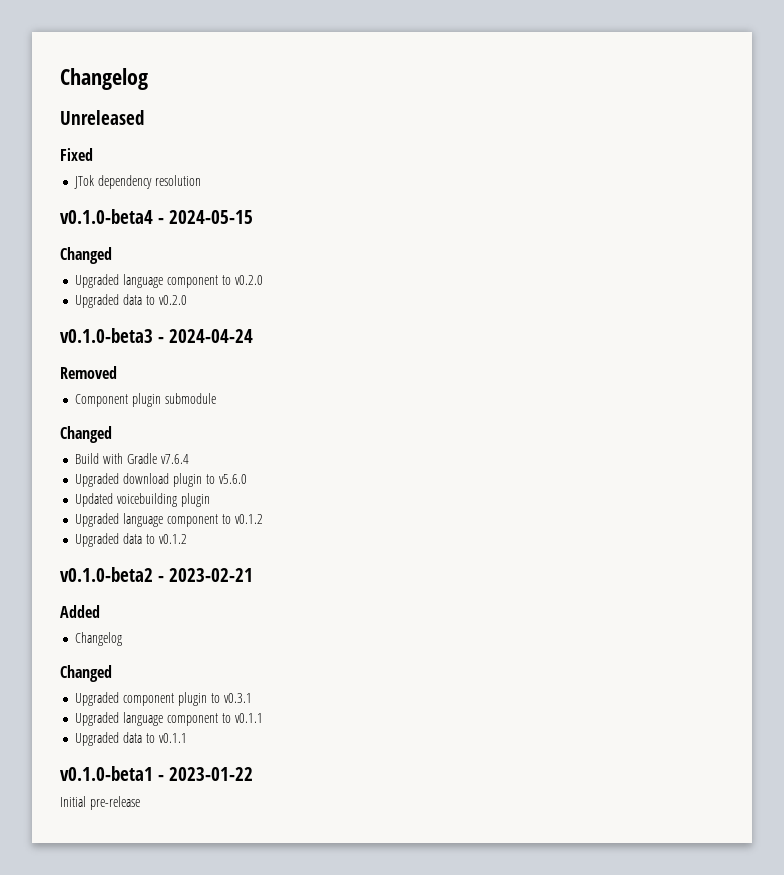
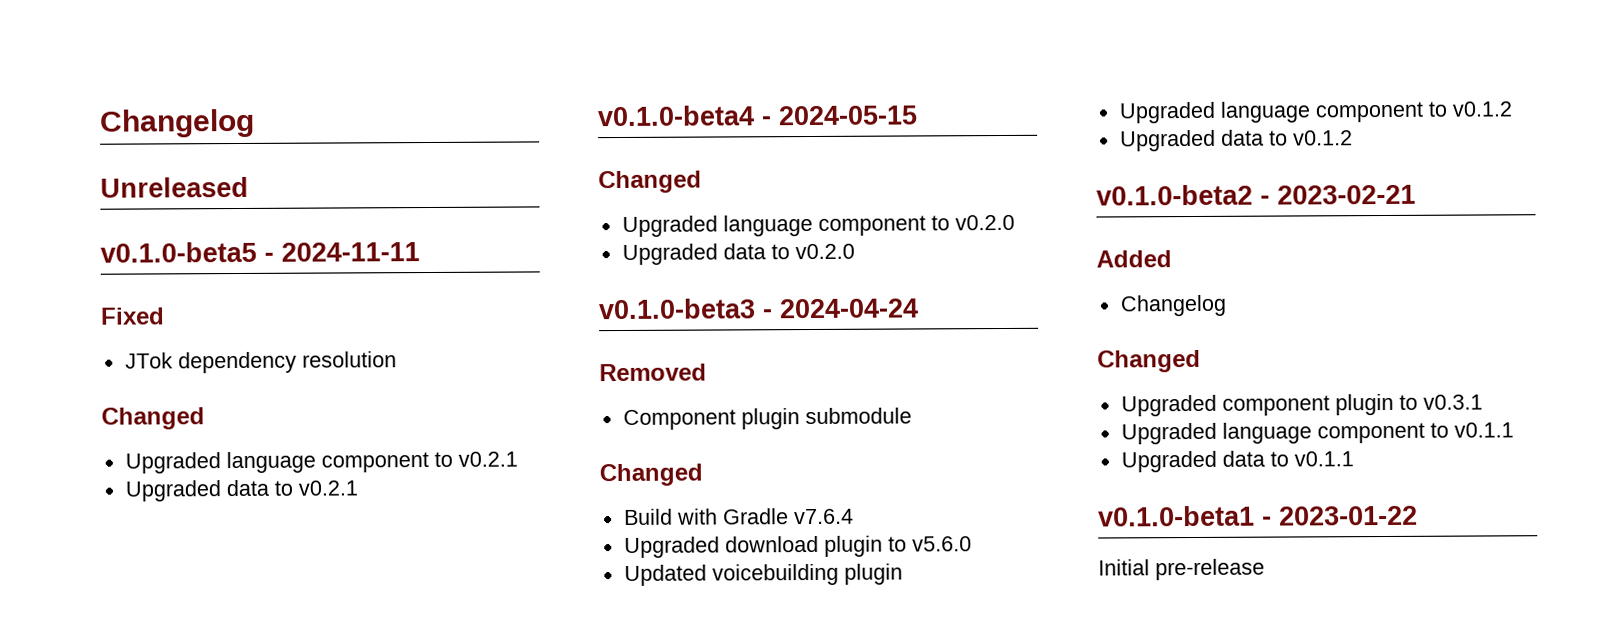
+ v0.1.0-beta5 - 2024-11-11
  JTok dependency resolution
+ Changed
+ Upgraded language component to v0.2.1
+ Upgraded data to v0.2.1

